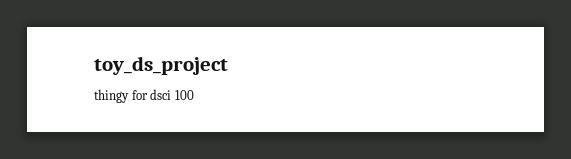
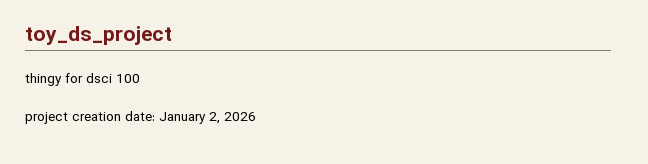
+ project creation date: January 2, 2026

